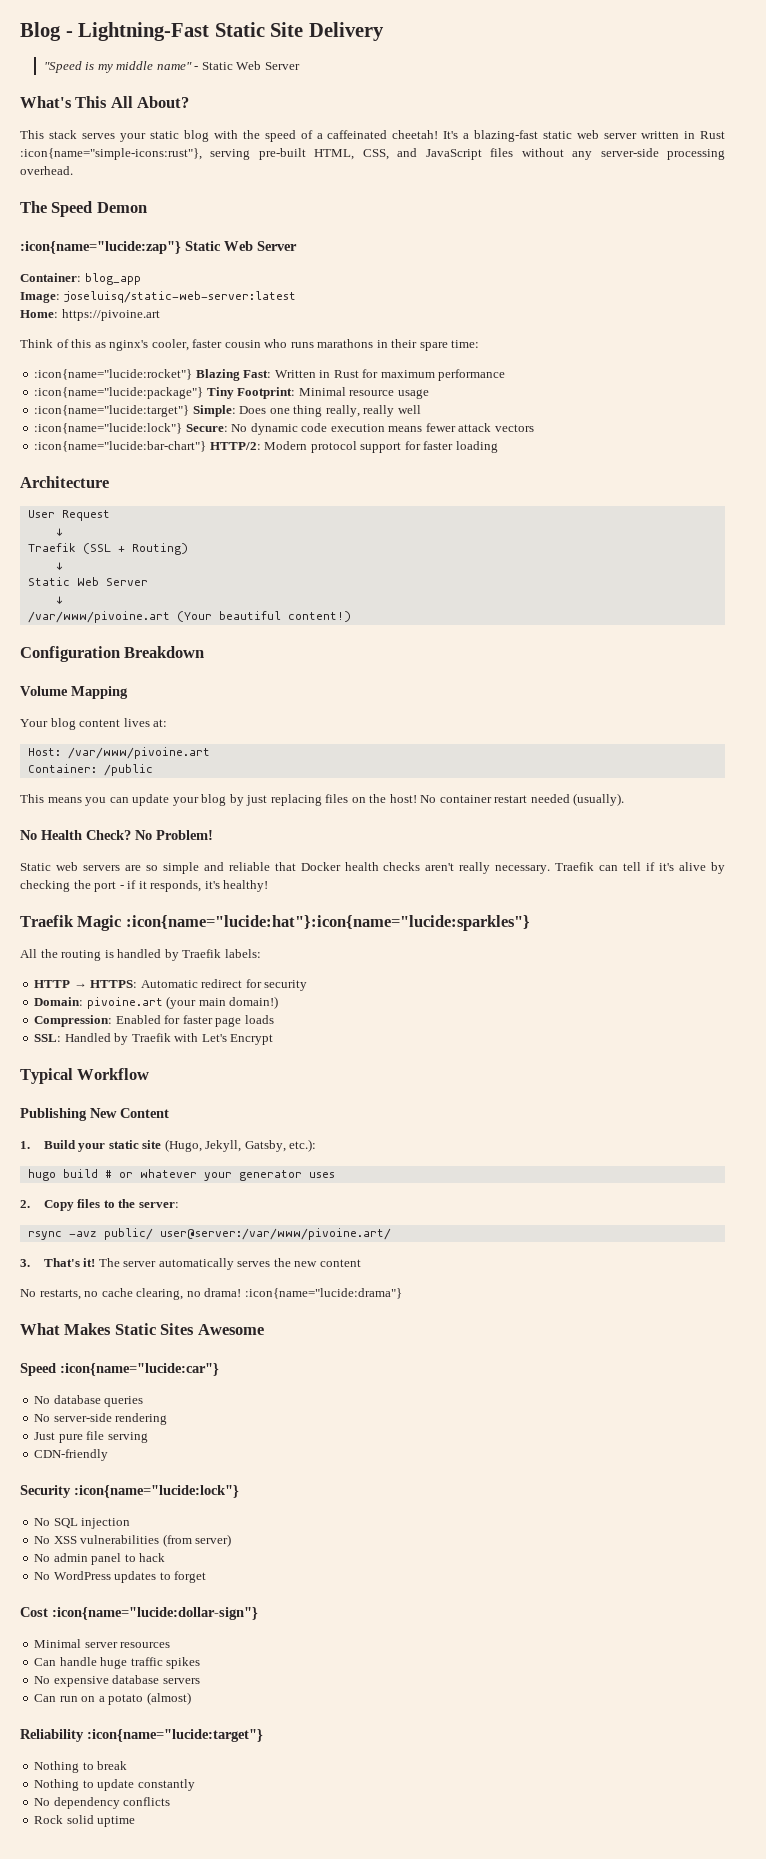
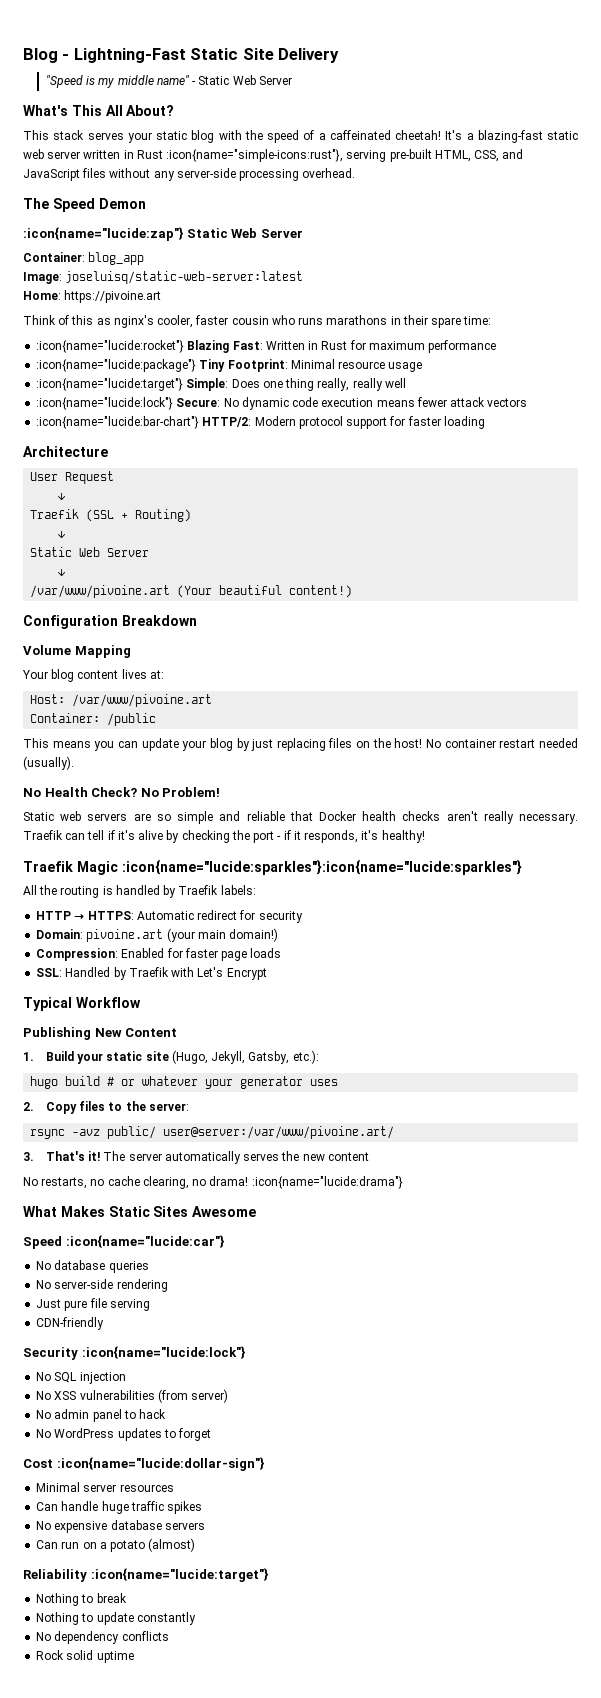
- Traefik Magic :icon{name="lucide:hat"}:icon{name="lucide:sparkles"}
+ Traefik Magic :icon{name="lucide:sparkles"}:icon{name="lucide:sparkles"}

